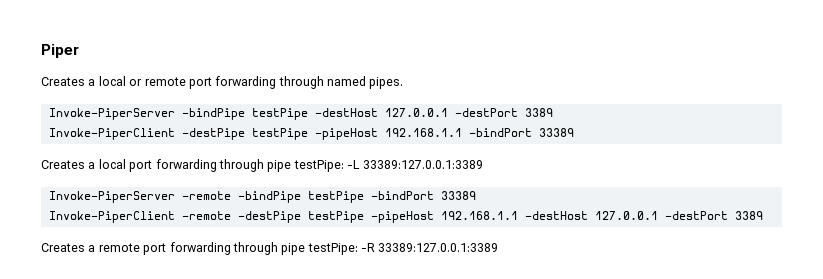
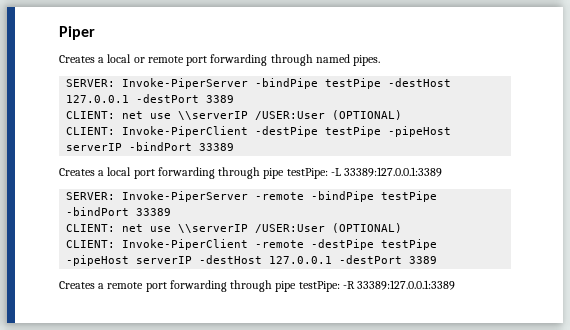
- Invoke-PiperServer -bindPipe testPipe -destHost 127.0.0.1 -destPort 3389
- Invoke-PiperClient -destPipe testPipe -pipeHost 192.168.1.1 -bindPort 33389
+ SERVER: Invoke-PiperServer -bindPipe testPipe -destHost 127.0.0.1 -destPort 3389
+ CLIENT: net use \\serverIP /USER:User (OPTIONAL)
+ CLIENT: Invoke-PiperClient -destPipe testPipe -pipeHost serverIP -bindPort 33389
- Invoke-PiperServer -remote -bindPipe testPipe -bindPort 33389
- Invoke-PiperClient -remote -destPipe testPipe -pipeHost 192.168.1.1 -destHost 127.0.0.1 -destPort 3389
+ SERVER: Invoke-PiperServer -remote -bindPipe testPipe -bindPort 33389
+ CLIENT: net use \\serverIP /USER:User (OPTIONAL)
+ CLIENT: Invoke-PiperClient -remote -destPipe testPipe -pipeHost serverIP -destHost 127.0.0.1 -destPort 3389

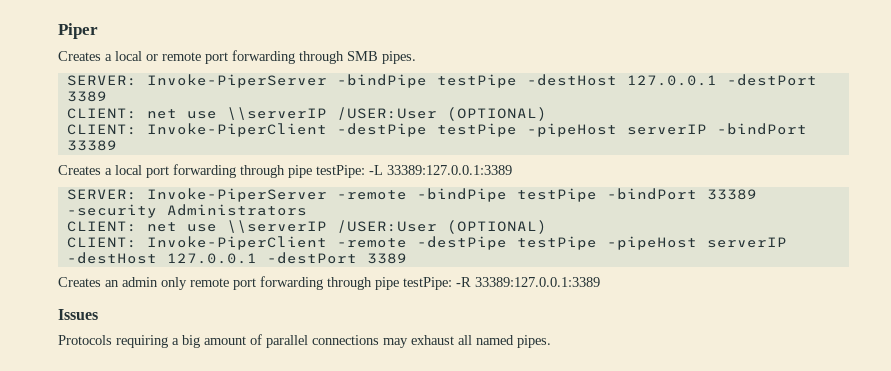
- Creates a local or remote port forwarding through named pipes.
+ Creates a local or remote port forwarding through SMB pipes.
- SERVER: Invoke-PiperServer -remote -bindPipe testPipe -bindPort 33389
+ SERVER: Invoke-PiperServer -remote -bindPipe testPipe -bindPort 33389 -security Administrators
- Creates a remote port forwarding through pipe testPipe: -R 33389:127.0.0.1:3389
+ Creates an admin only remote port forwarding through pipe testPipe: -R 33389:127.0.0.1:3389
+ Issues
+ Protocols requiring a big amount of parallel connections may exhaust all named pipes.

